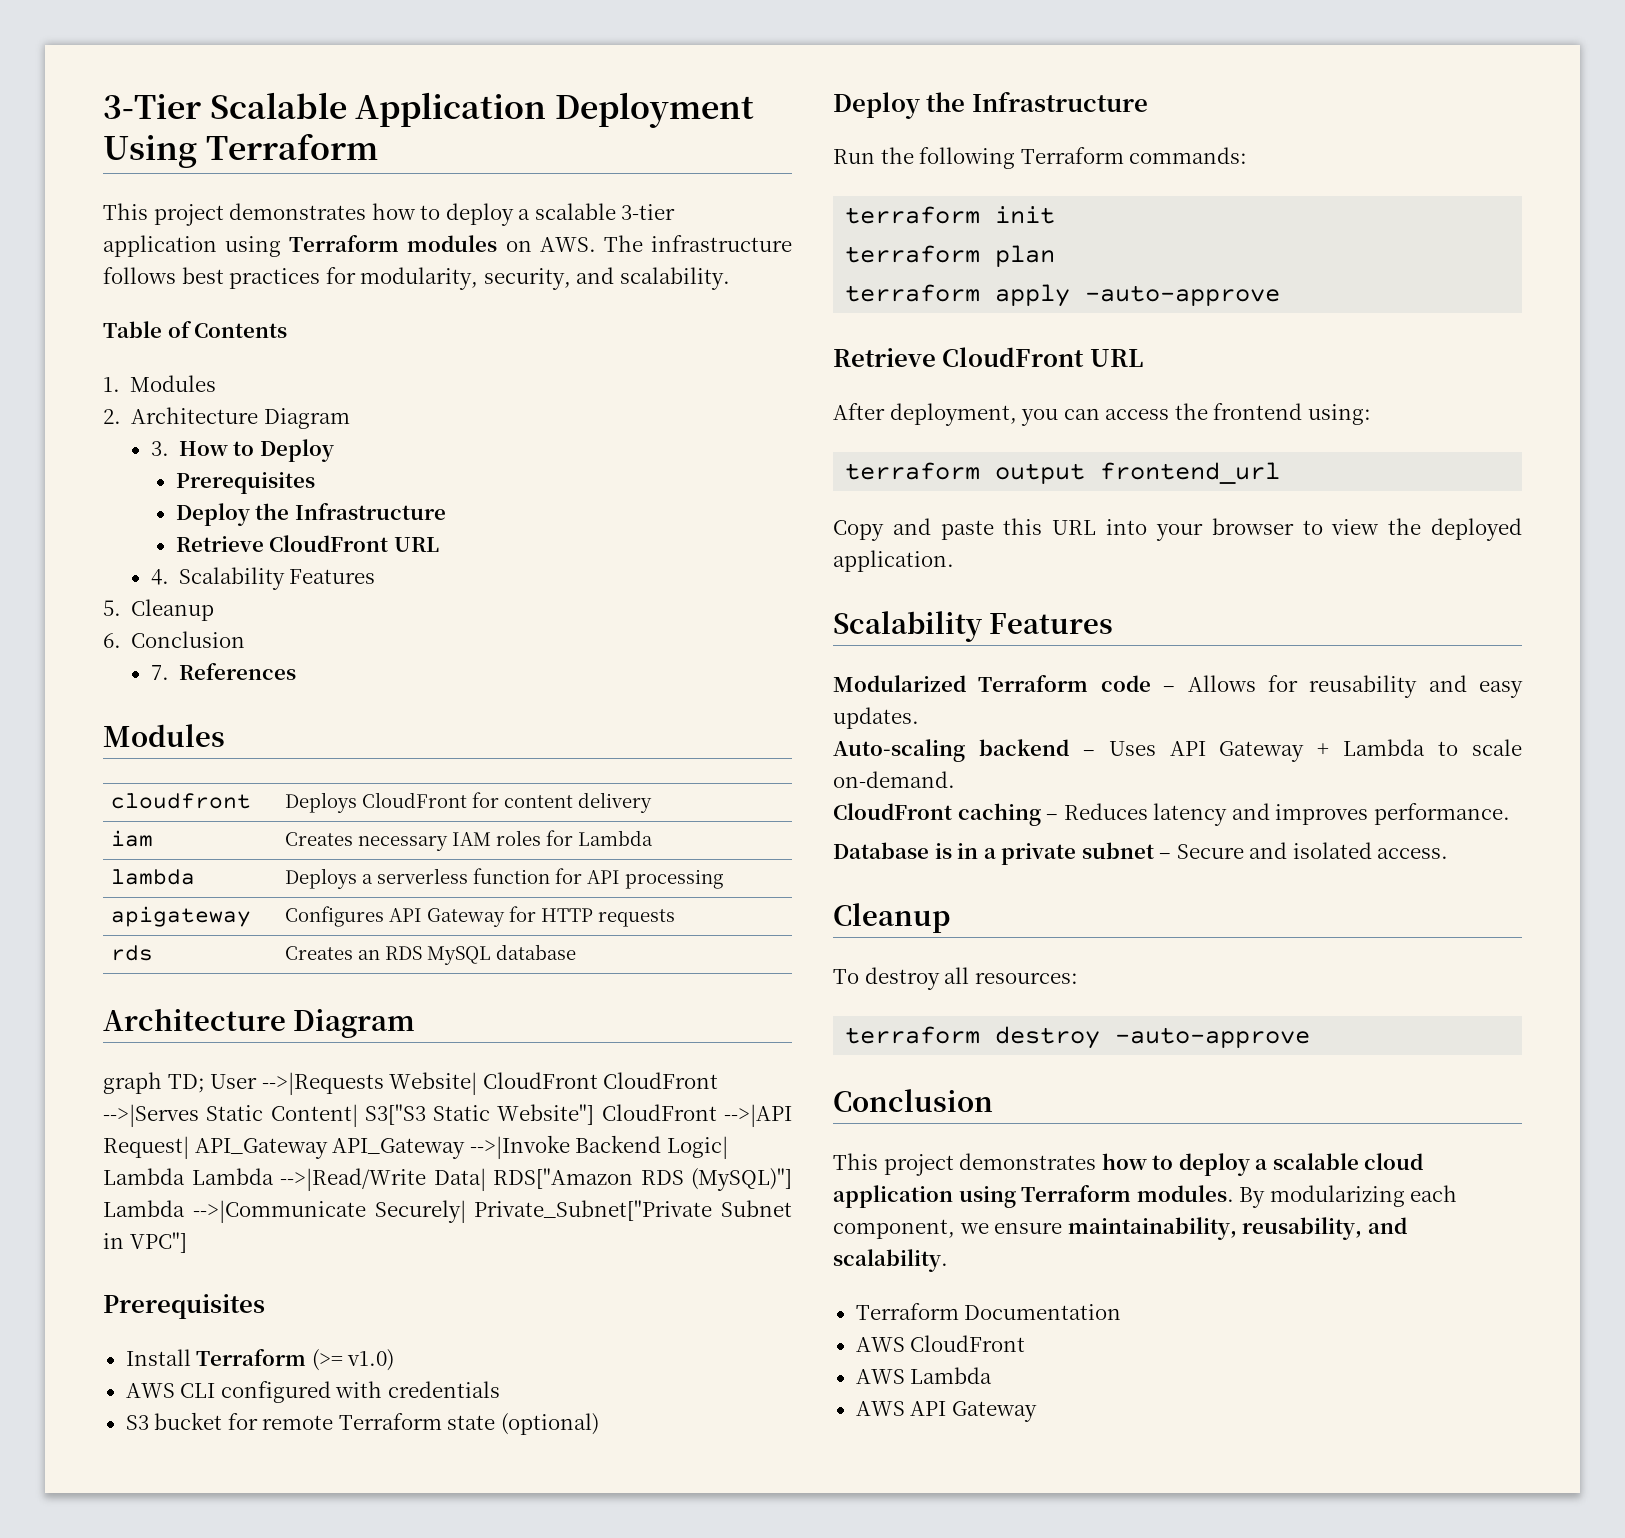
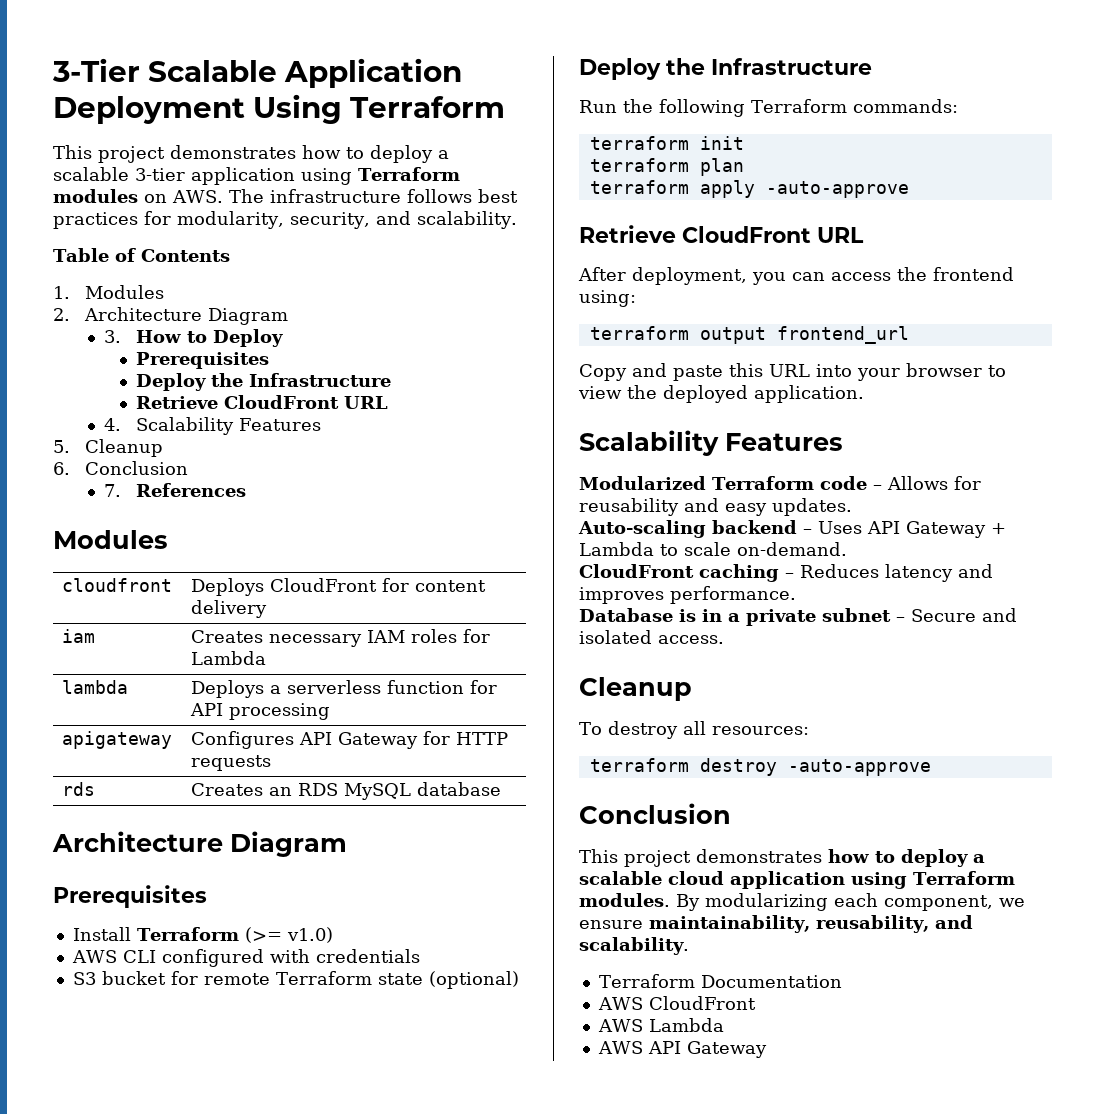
- graph TD; User -->|Requests Website| CloudFront CloudFront -->|Serves Static Content| S3["S3 Static Website"] CloudFront -->|API Request| API_Gateway API_Gateway -->|Invoke Backend Logic| Lambda Lambda -->|Read/Write Data| RDS["Amazon RDS (MySQL)"] Lambda -->|Communicate Securely| Private_Subnet["Private Subnet in VPC"]

